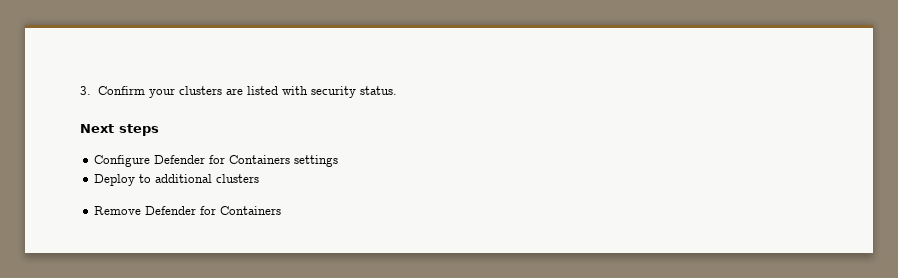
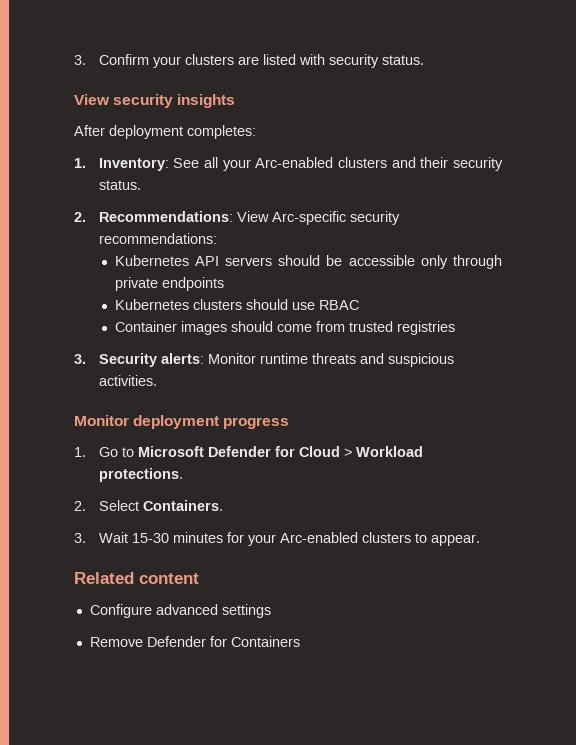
- Next steps
- Configure Defender for Containers settings
- Deploy to additional clusters
+ View security insights
+ After deployment completes:
+ 1. Inventory: See all your Arc-enabled clusters and their security status.
+ 2. Recommendations: View Arc-specific security recommendations:
+ Kubernetes API servers should be accessible only through private endpoints
+ Kubernetes clusters should use RBAC
+ Container images should come from trusted registries
+ 3. Security alerts: Monitor runtime threats and suspicious activities.
+ Monitor deployment progress
+ 1. Go to Microsoft Defender for Cloud > Workload protections.
+ 2. Select Containers.
+ 3. Wait 15-30 minutes for your Arc-enabled clusters to appear.
+ Related content
+ Configure advanced settings

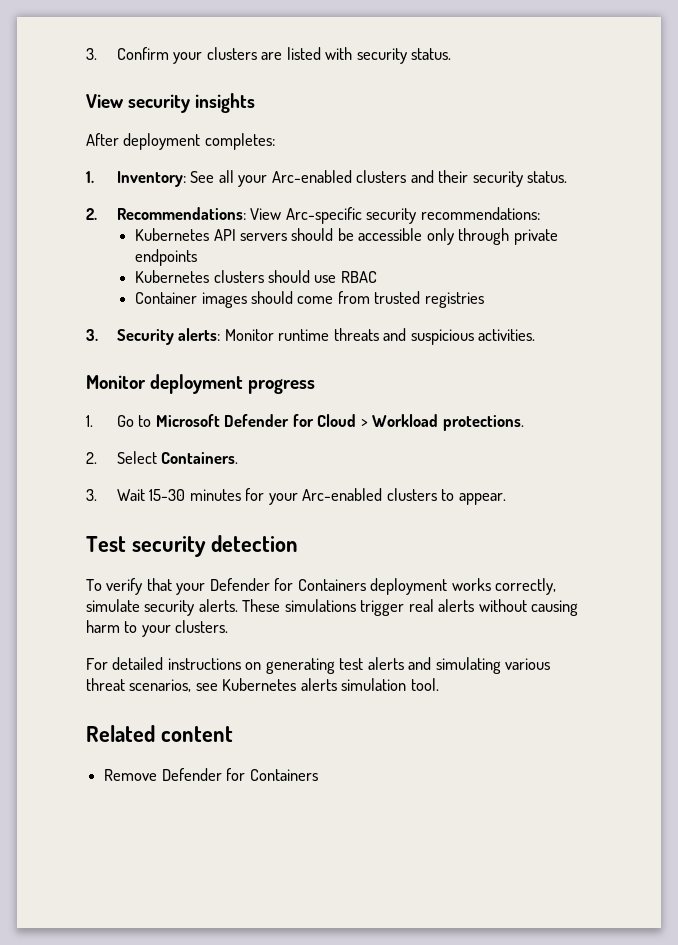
+ Test security detection
+ To verify that your Defender for Containers deployment works correctly, simulate security alerts. These simulations trigger real alerts without causing harm to your clusters.
+ For detailed instructions on generating test alerts and simulating various threat scenarios, see Kubernetes alerts simulation tool.
- Configure advanced settings

